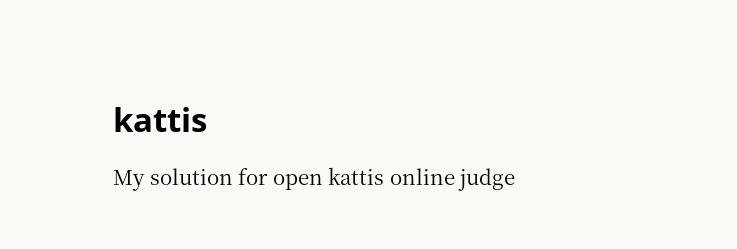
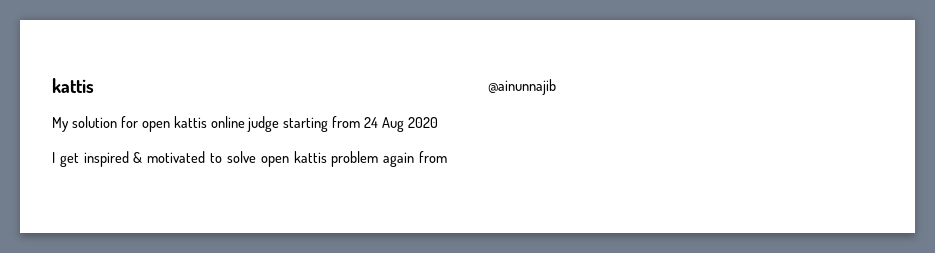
- My solution for open kattis online judge
+ My solution for open kattis online judge starting from 24 Aug 2020
+ I get inspired & motivated to solve open kattis problem again from @ainunnajib

